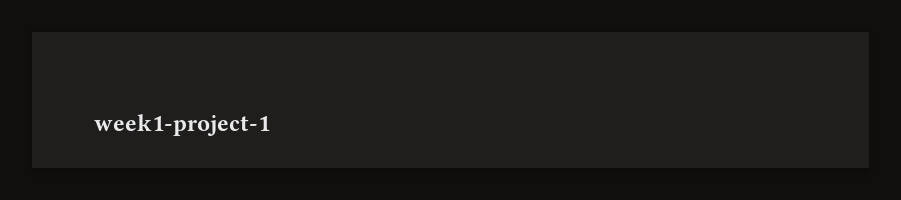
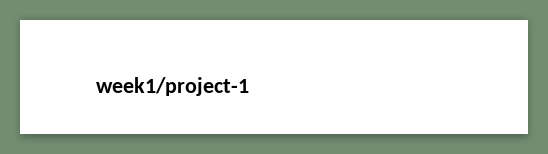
- week1-project-1
+ week1/project-1

